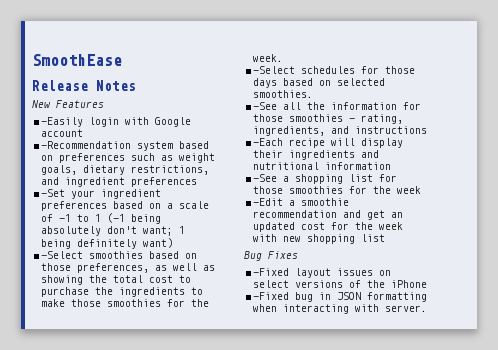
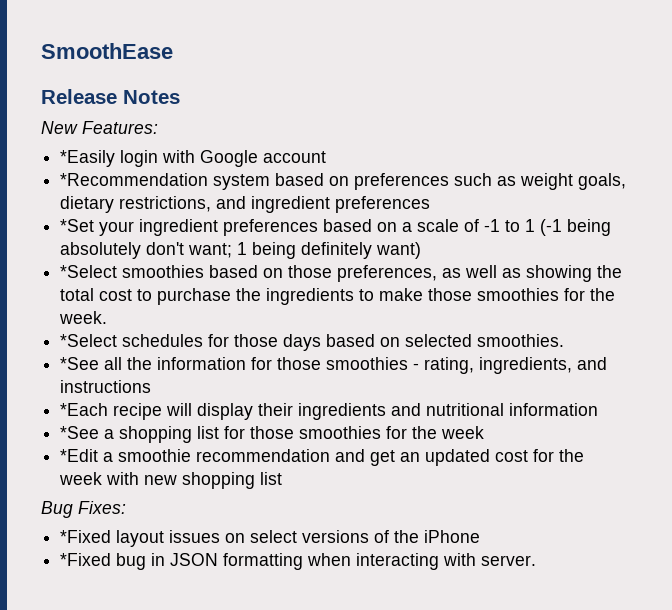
- New Features
- -Easily login with Google account
+ New Features:
+ *Easily login with Google account
- -Recommendation system based on preferences such as weight goals, dietary restrictions, and ingredient preferences
+ *Recommendation system based on preferences such as weight goals, dietary restrictions, and ingredient preferences
- -Set your ingredient preferences based on a scale of -1 to 1 (-1 being absolutely don't want; 1 being definitely want)
+ *Set your ingredient preferences based on a scale of -1 to 1 (-1 being absolutely don't want; 1 being definitely want)
- -Select smoothies based on those preferences, as well as showing the total cost to purchase the ingredients to make those smoothies for the week.
+ *Select smoothies based on those preferences, as well as showing the total cost to purchase the ingredients to make those smoothies for the week.
- -Select schedules for those days based on selected smoothies.
+ *Select schedules for those days based on selected smoothies.
- -See all the information for those smoothies - rating, ingredients, and instructions
+ *See all the information for those smoothies - rating, ingredients, and instructions
- -Each recipe will display their ingredients and nutritional information
+ *Each recipe will display their ingredients and nutritional information
- -See a shopping list for those smoothies for the week
+ *See a shopping list for those smoothies for the week
- -Edit a smoothie recommendation and get an updated cost for the week with new shopping list
+ *Edit a smoothie recommendation and get an updated cost for the week with new shopping list
- Bug Fixes
- -Fixed layout issues on select versions of the iPhone
+ Bug Fixes:
+ *Fixed layout issues on select versions of the iPhone
- -Fixed bug in JSON formatting when interacting with server.
+ *Fixed bug in JSON formatting when interacting with server.

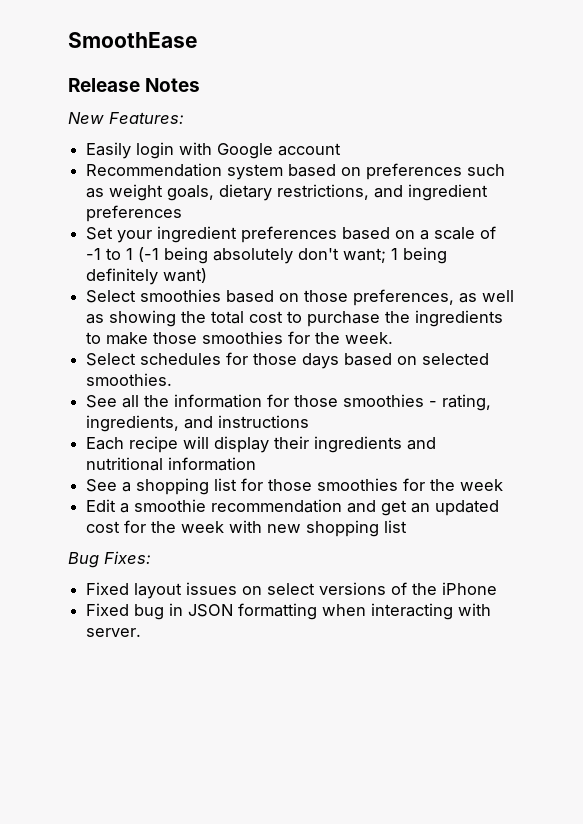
- *Easily login with Google account
+ Easily login with Google account
- *Recommendation system based on preferences such as weight goals, dietary restrictions, and ingredient preferences
+ Recommendation system based on preferences such as weight goals, dietary restrictions, and ingredient preferences
- *Set your ingredient preferences based on a scale of -1 to 1 (-1 being absolutely don't want; 1 being definitely want)
+ Set your ingredient preferences based on a scale of -1 to 1 (-1 being absolutely don't want; 1 being definitely want)
- *Select smoothies based on those preferences, as well as showing the total cost to purchase the ingredients to make those smoothies for the week.
+ Select smoothies based on those preferences, as well as showing the total cost to purchase the ingredients to make those smoothies for the week.
- *Select schedules for those days based on selected smoothies.
+ Select schedules for those days based on selected smoothies.
- *See all the information for those smoothies - rating, ingredients, and instructions
+ See all the information for those smoothies - rating, ingredients, and instructions
- *Each recipe will display their ingredients and nutritional information
+ Each recipe will display their ingredients and nutritional information
- *See a shopping list for those smoothies for the week
+ See a shopping list for those smoothies for the week
- *Edit a smoothie recommendation and get an updated cost for the week with new shopping list
+ Edit a smoothie recommendation and get an updated cost for the week with new shopping list
- *Fixed layout issues on select versions of the iPhone
+ Fixed layout issues on select versions of the iPhone
- *Fixed bug in JSON formatting when interacting with server.
+ Fixed bug in JSON formatting when interacting with server.

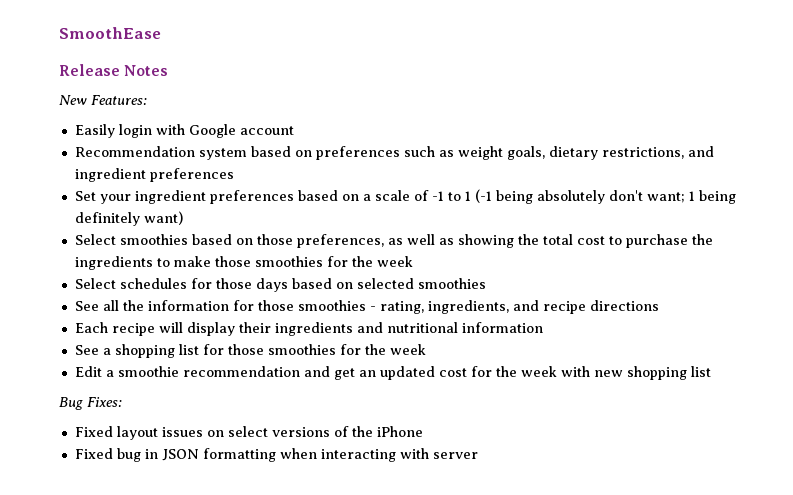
- Select smoothies based on those preferences, as well as showing the total cost to purchase the ingredients to make those smoothies for the week.
+ Select smoothies based on those preferences, as well as showing the total cost to purchase the ingredients to make those smoothies for the week
- Select schedules for those days based on selected smoothies.
+ Select schedules for those days based on selected smoothies
- See all the information for those smoothies - rating, ingredients, and instructions
+ See all the information for those smoothies - rating, ingredients, and recipe directions
- Fixed bug in JSON formatting when interacting with server.
+ Fixed bug in JSON formatting when interacting with server

